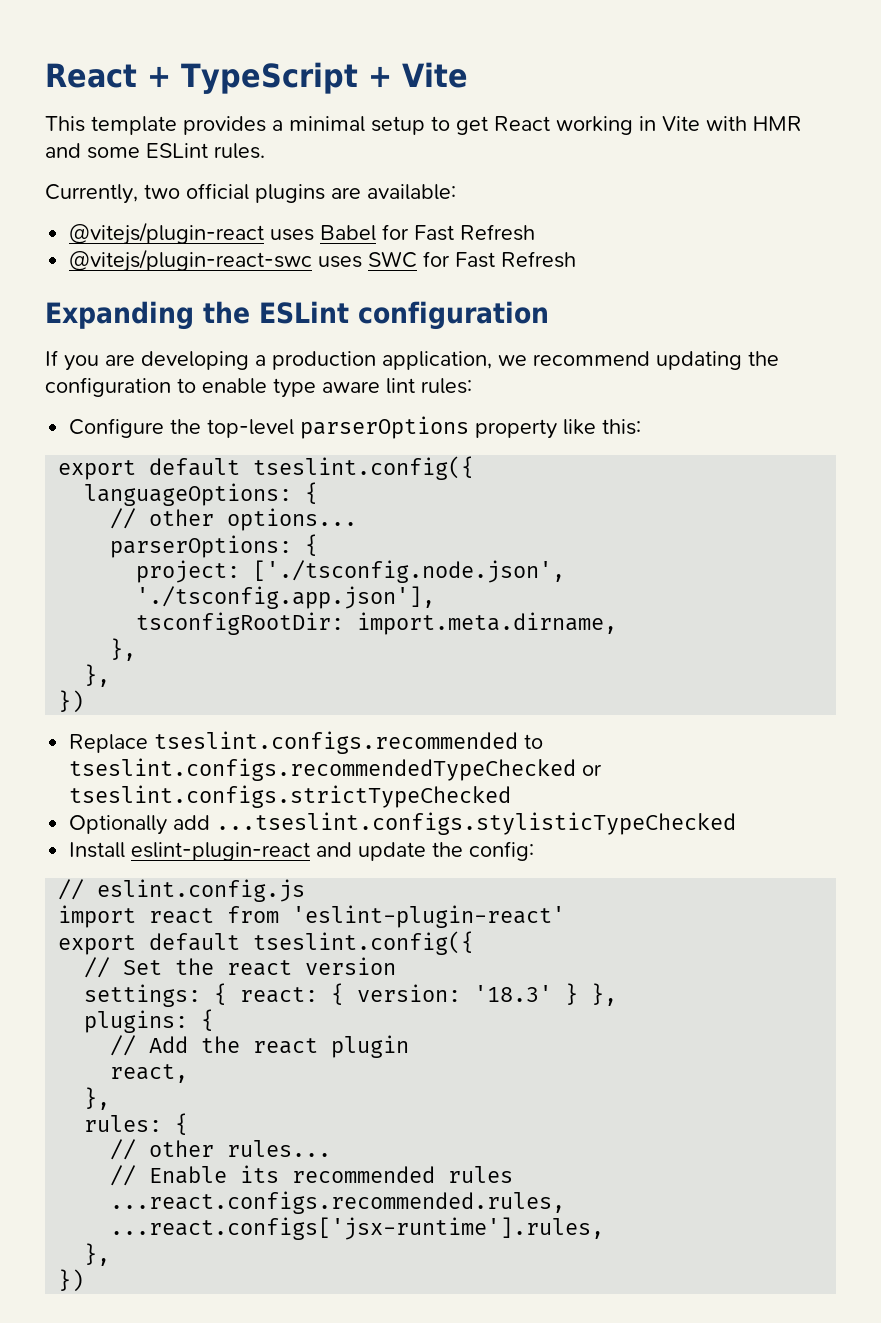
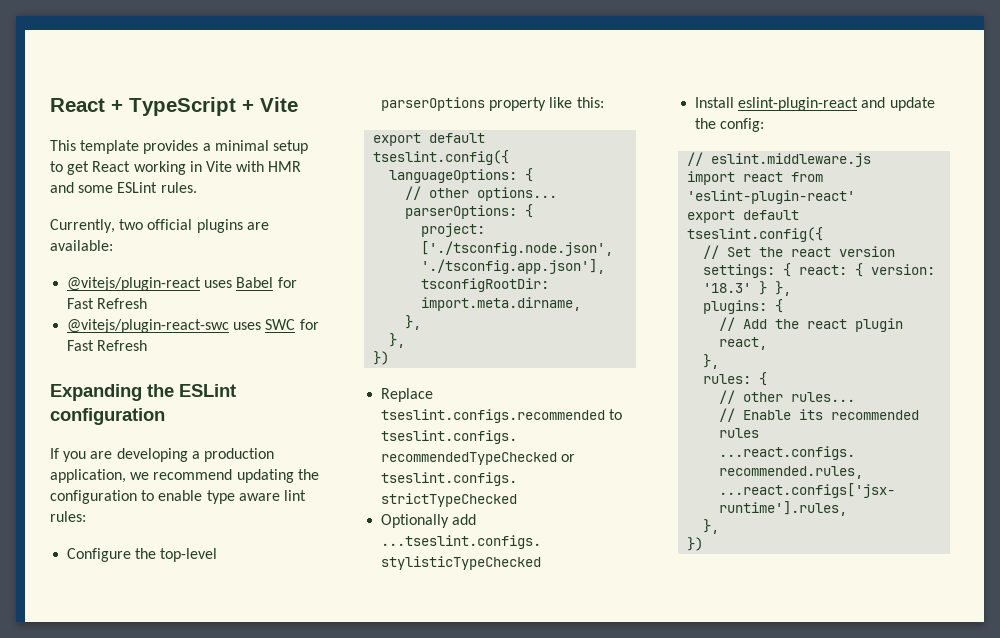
- // eslint.config.js
+ // eslint.middleware.js

